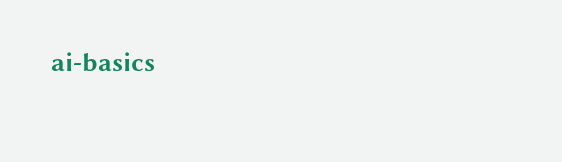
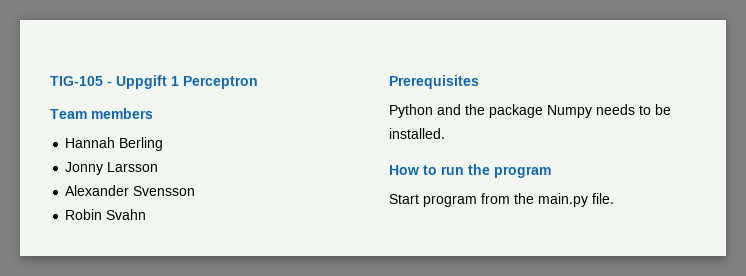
- ai-basics
+ TIG-105 - Uppgift 1 Perceptron
+ Team members
+ Hannah Berling
+ Jonny Larsson
+ Alexander Svensson
+ Robin Svahn
+ Prerequisites
+ Python and the package Numpy needs to be installed.
+ How to run the program
+ Start program from the main.py file.

